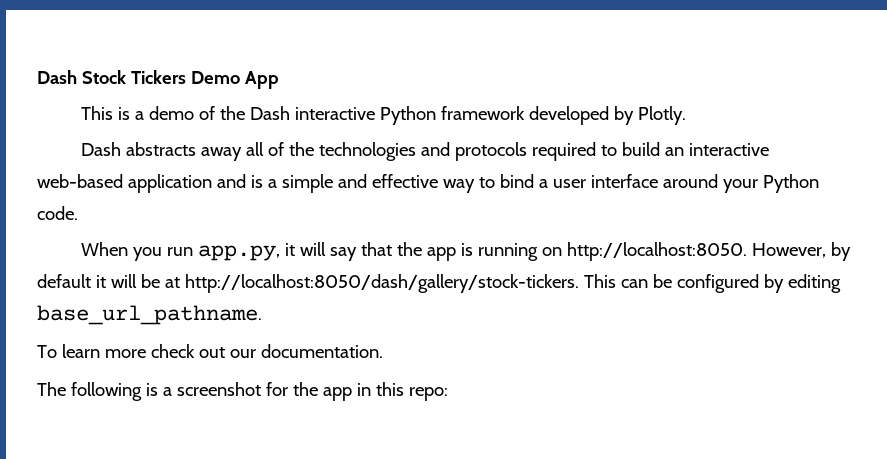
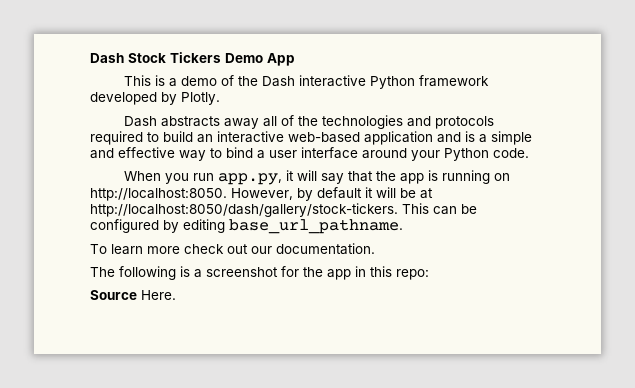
+ Source Here.

